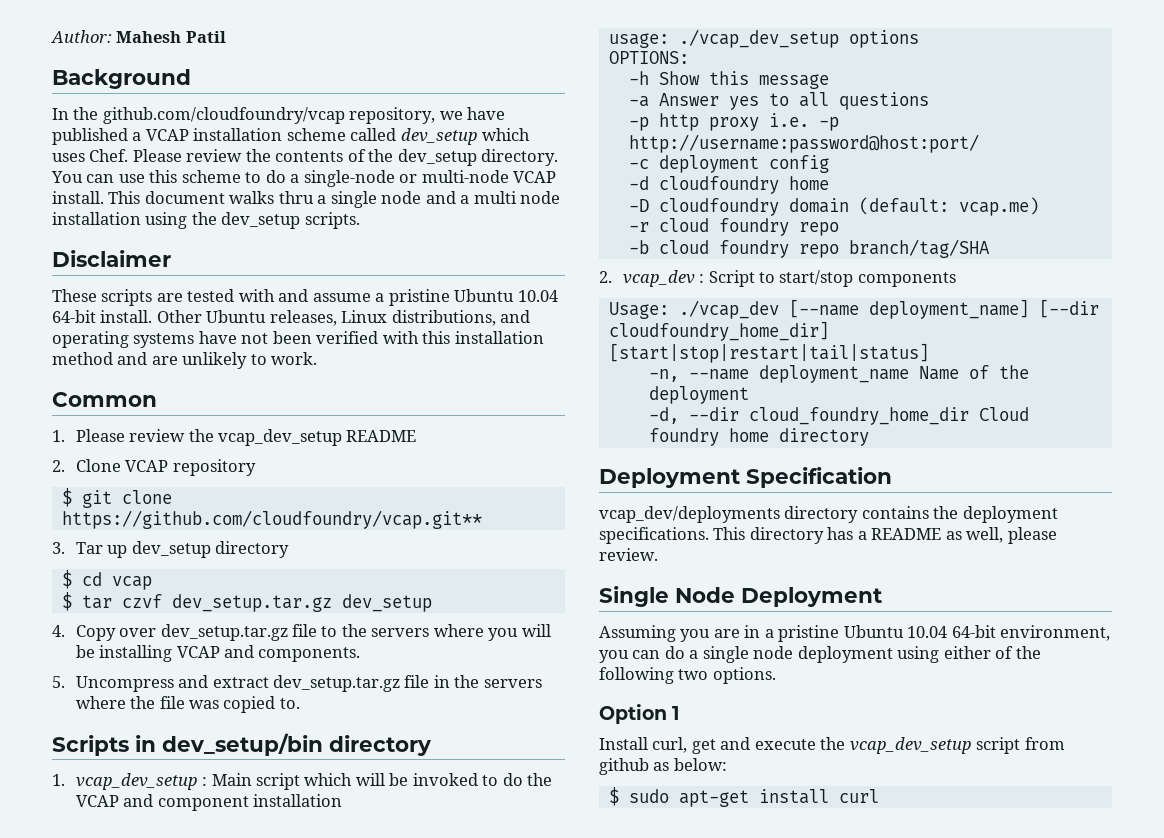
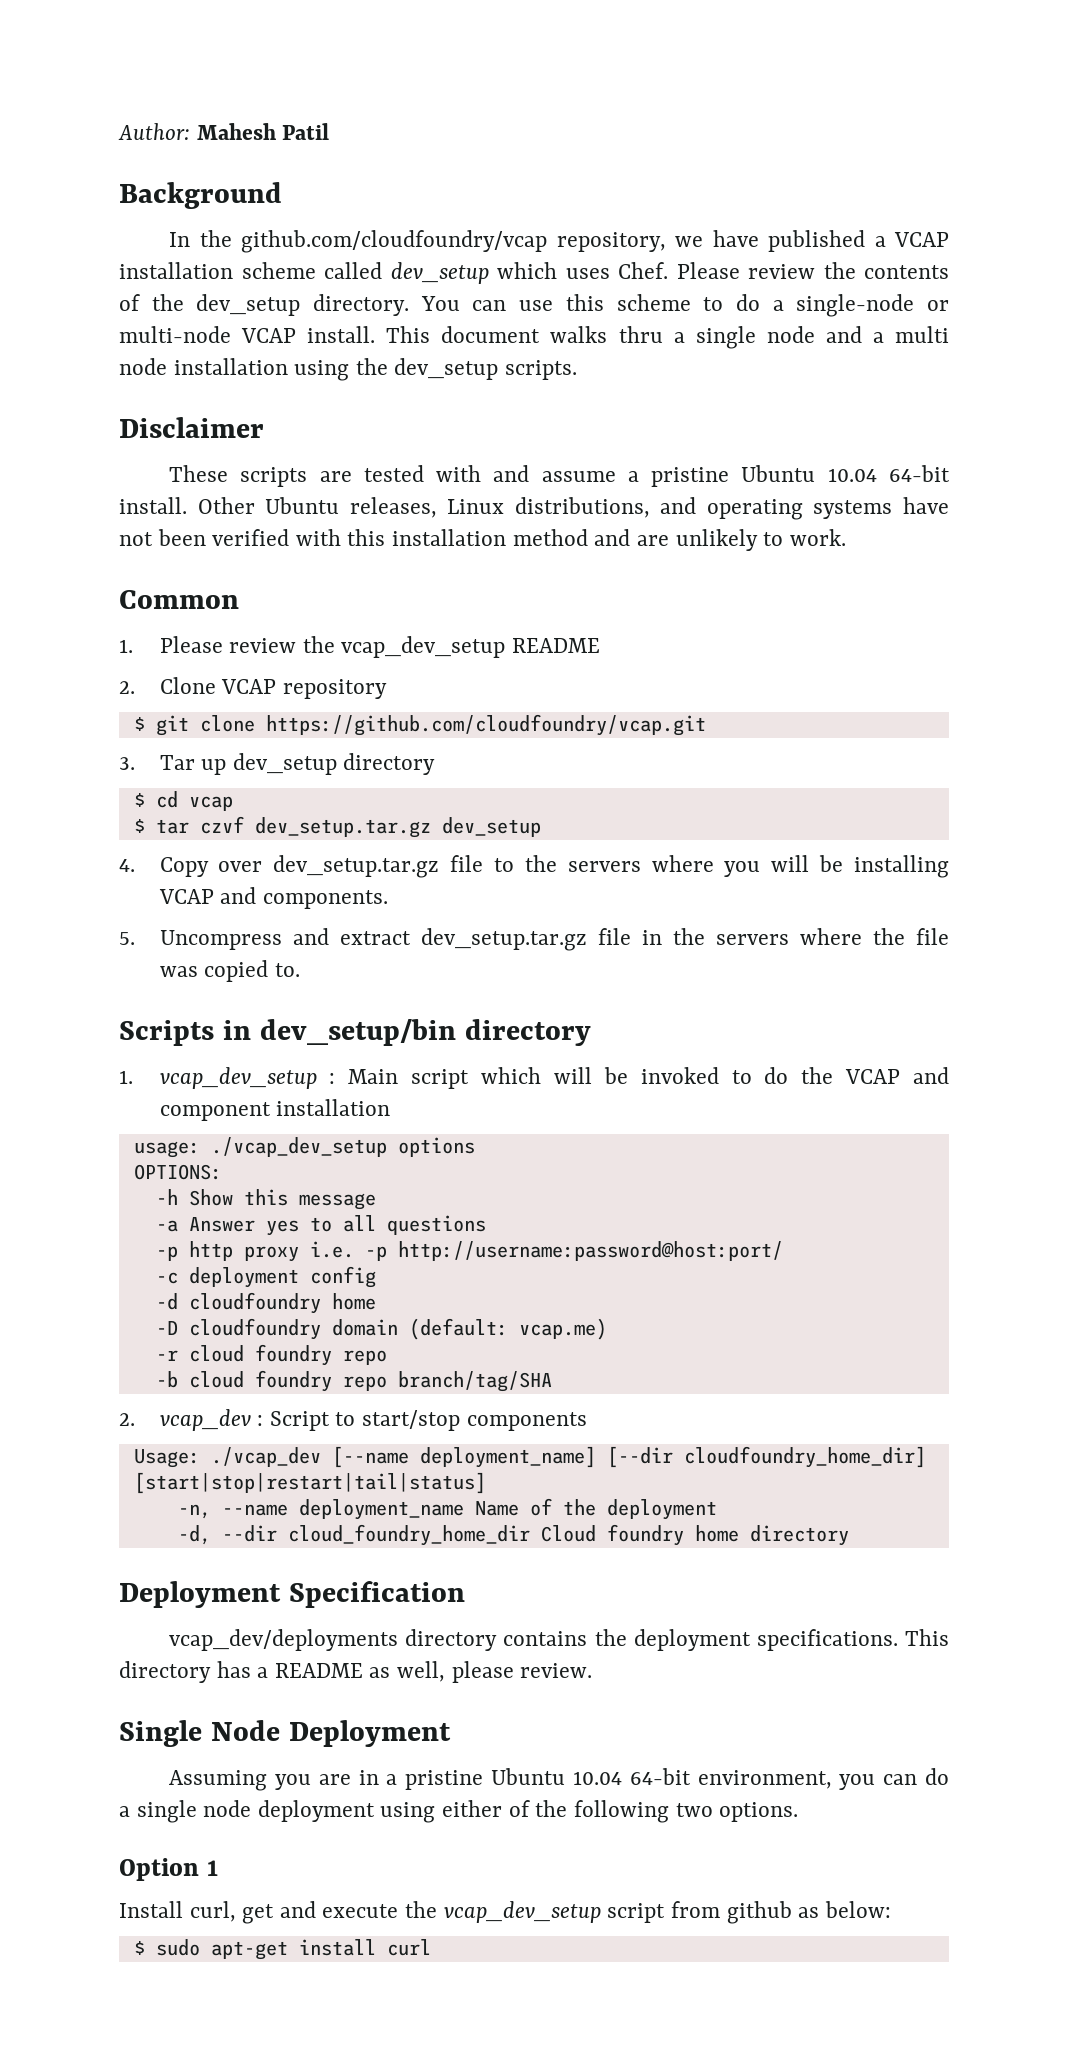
- $ git clone https://github.com/cloudfoundry/vcap.git**
+ $ git clone https://github.com/cloudfoundry/vcap.git

